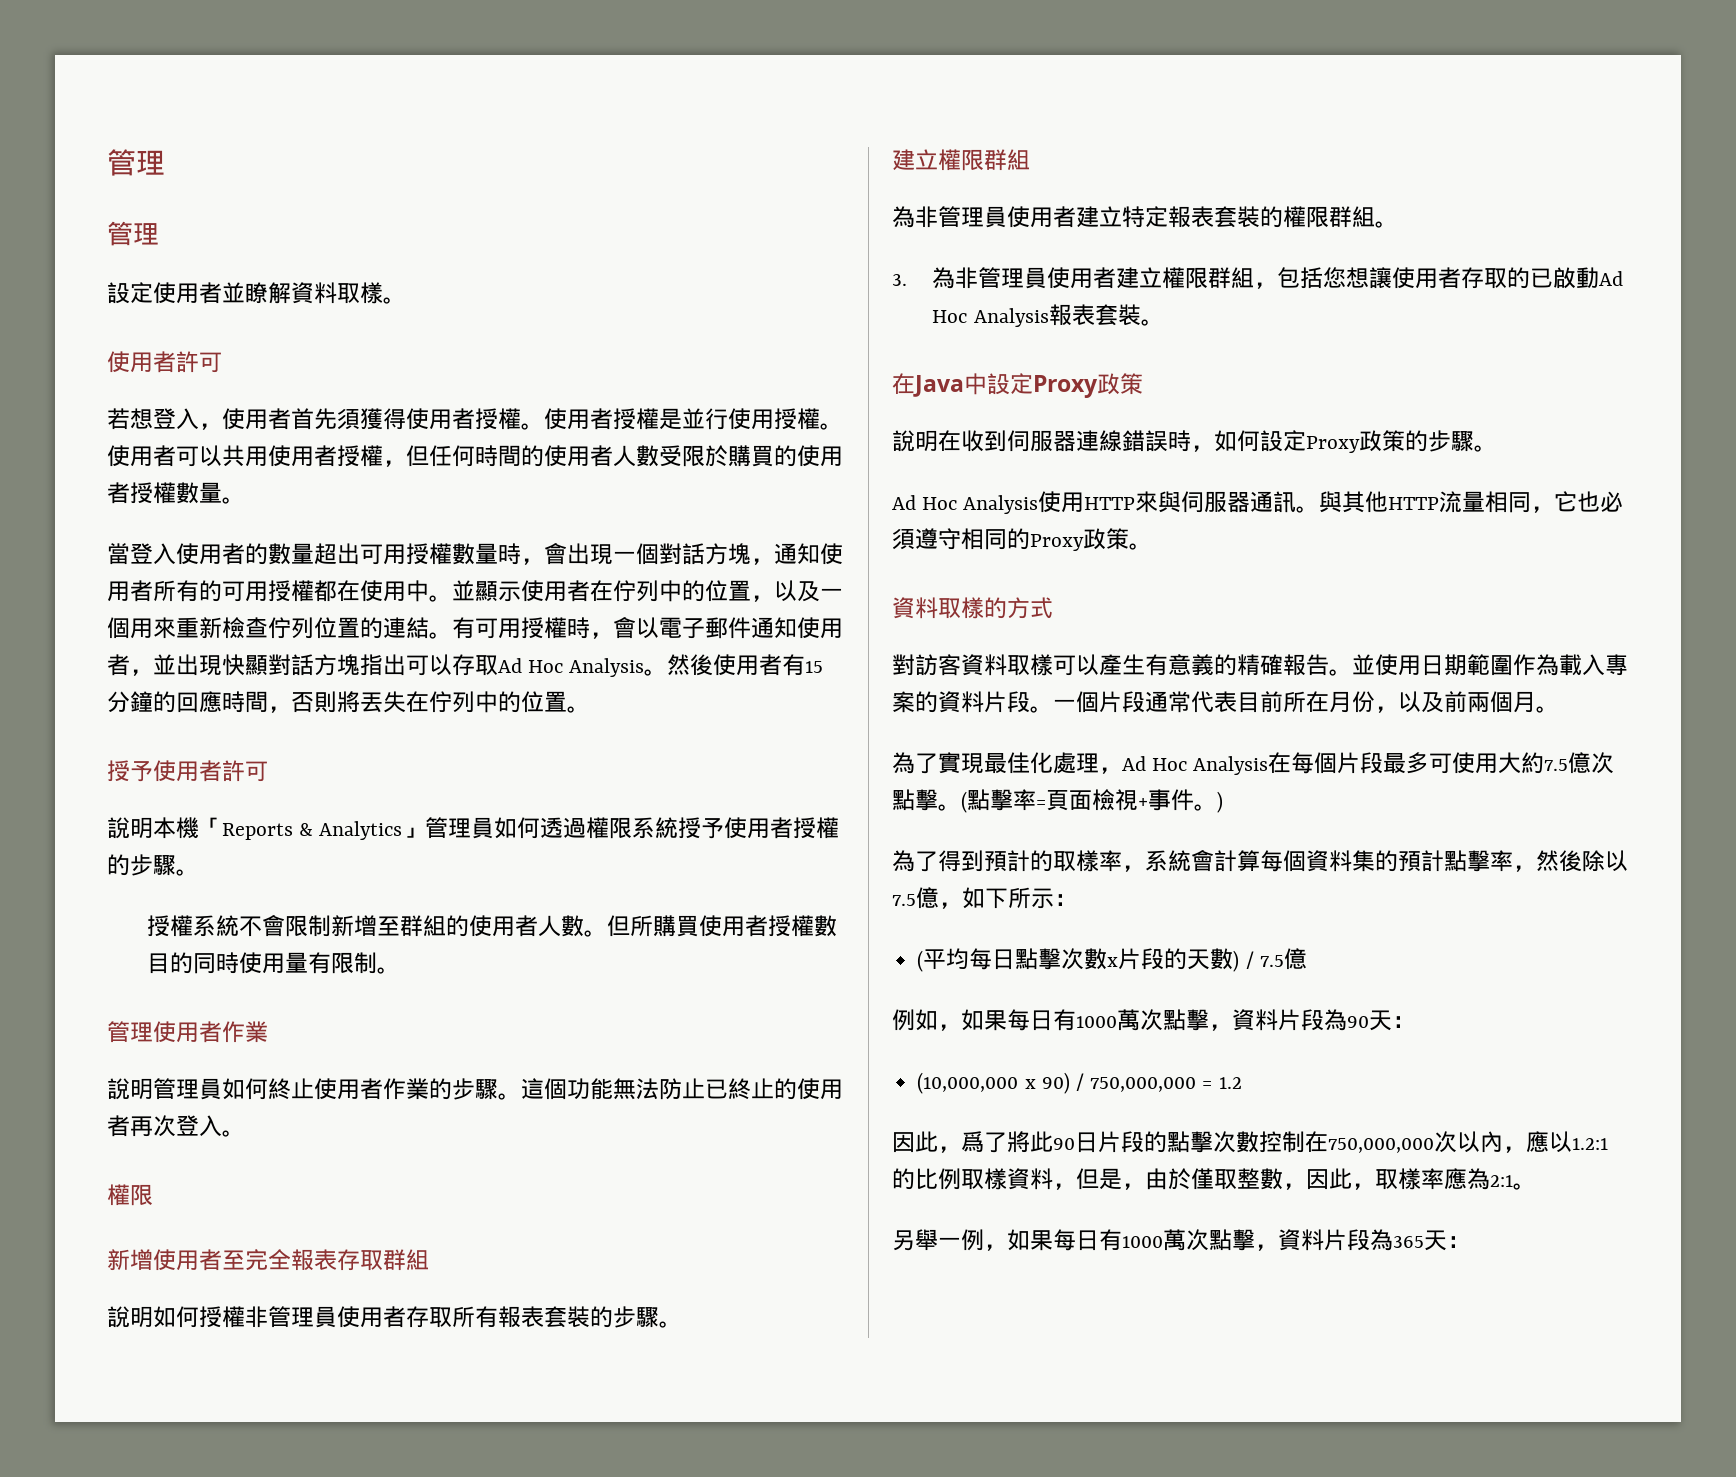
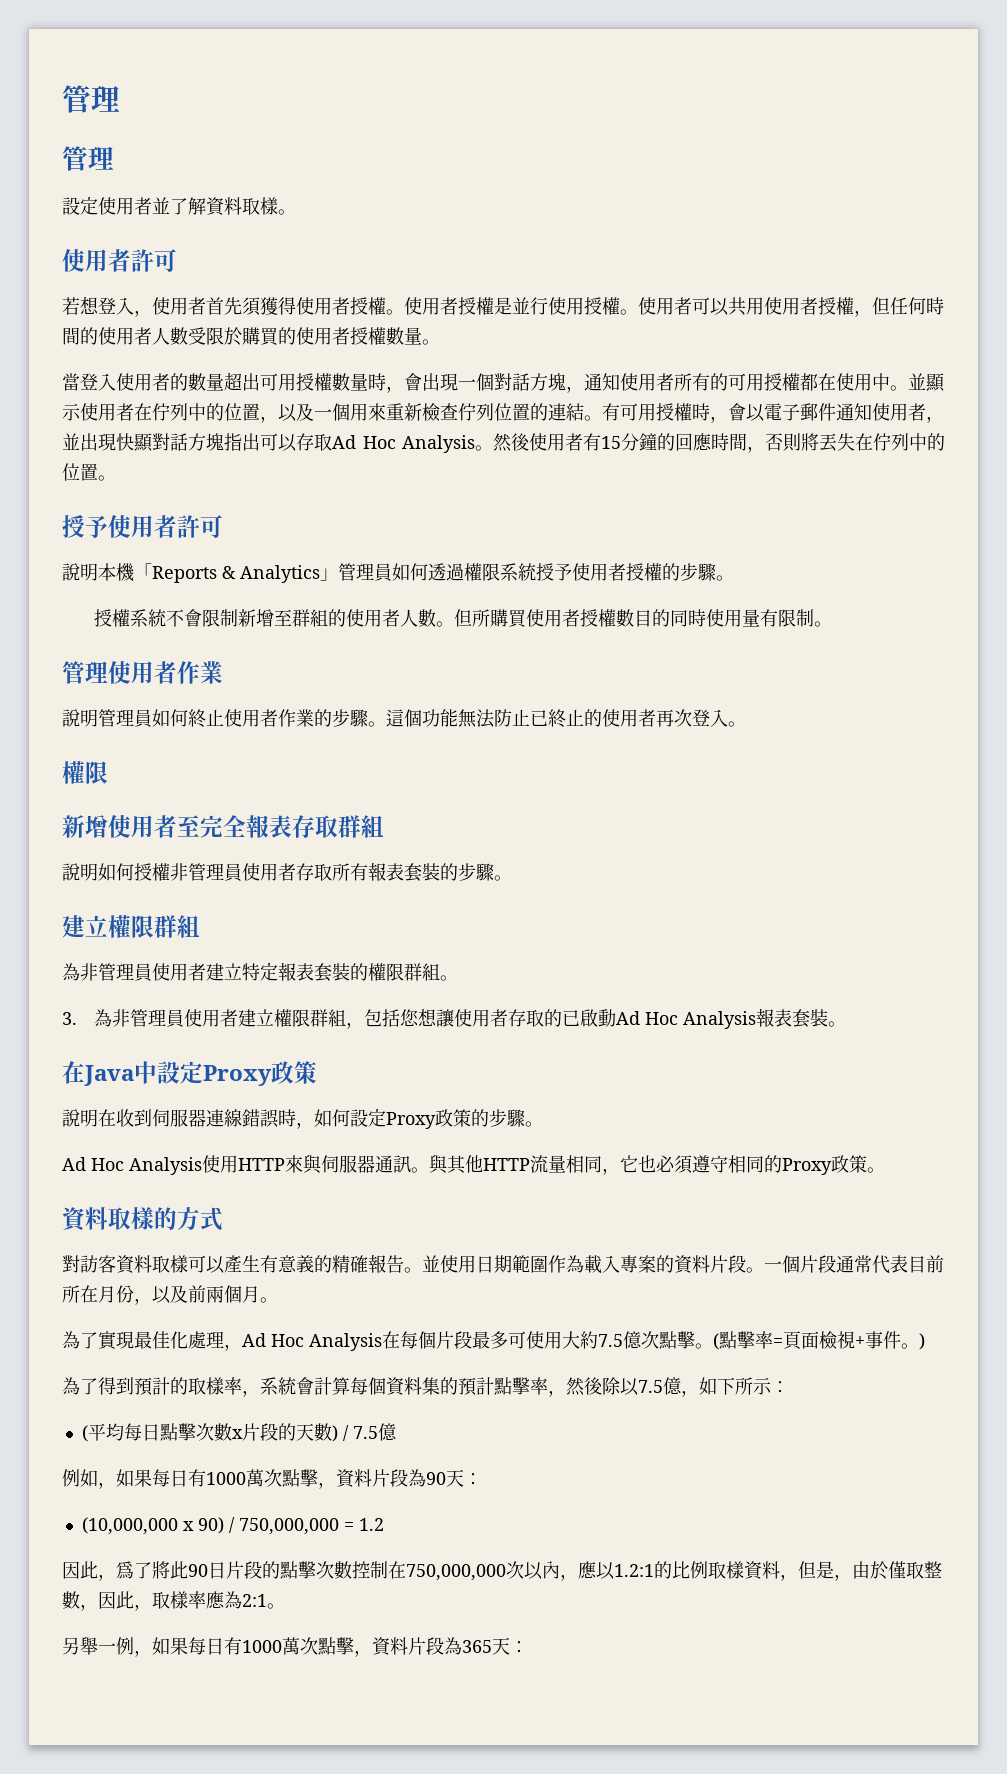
- 設定使用者並瞭解資料取樣。
+ 設定使用者並了解資料取樣。

